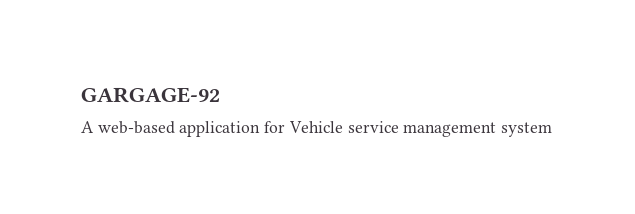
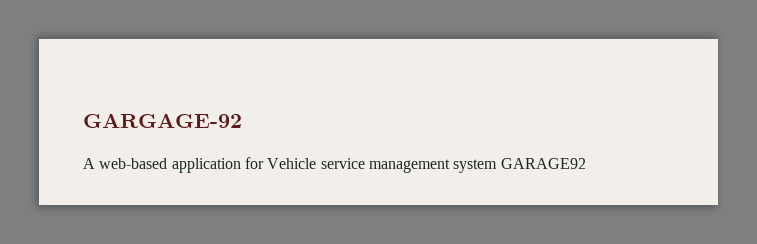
- A web-based application for Vehicle service management system
+ A web-based application for Vehicle service management system GARAGE92

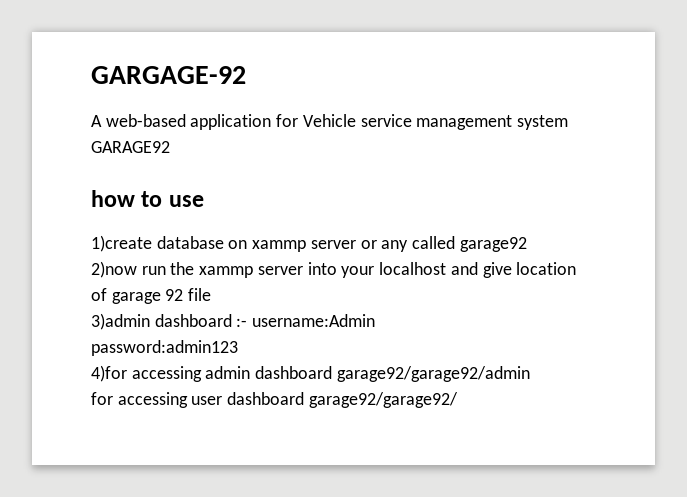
+ how to use
+ 1)create database on xammp server or any called garage92
+ 2)now run the xammp server into your localhost and give location of garage 92 file
+ 3)admin dashboard :- username:Admin
+ password:admin123
+ 4)for accessing admin dashboard garage92/garage92/admin
+ for accessing user dashboard garage92/garage92/

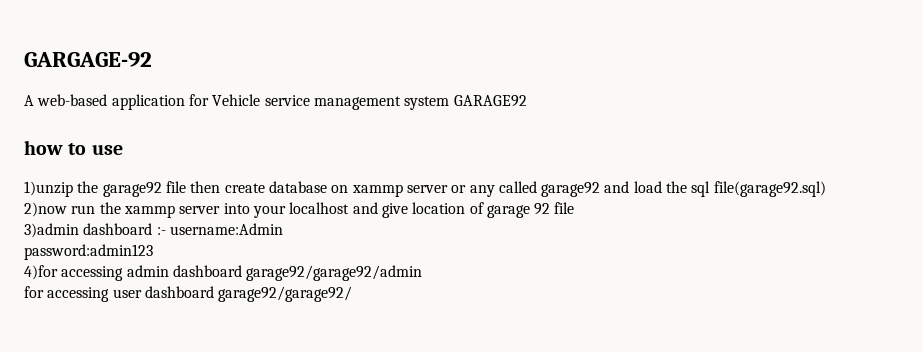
- 1)create database on xammp server or any called garage92
+ 1)unzip the garage92 file then create database on xammp server or any called garage92 and load the sql file(garage92.sql)

